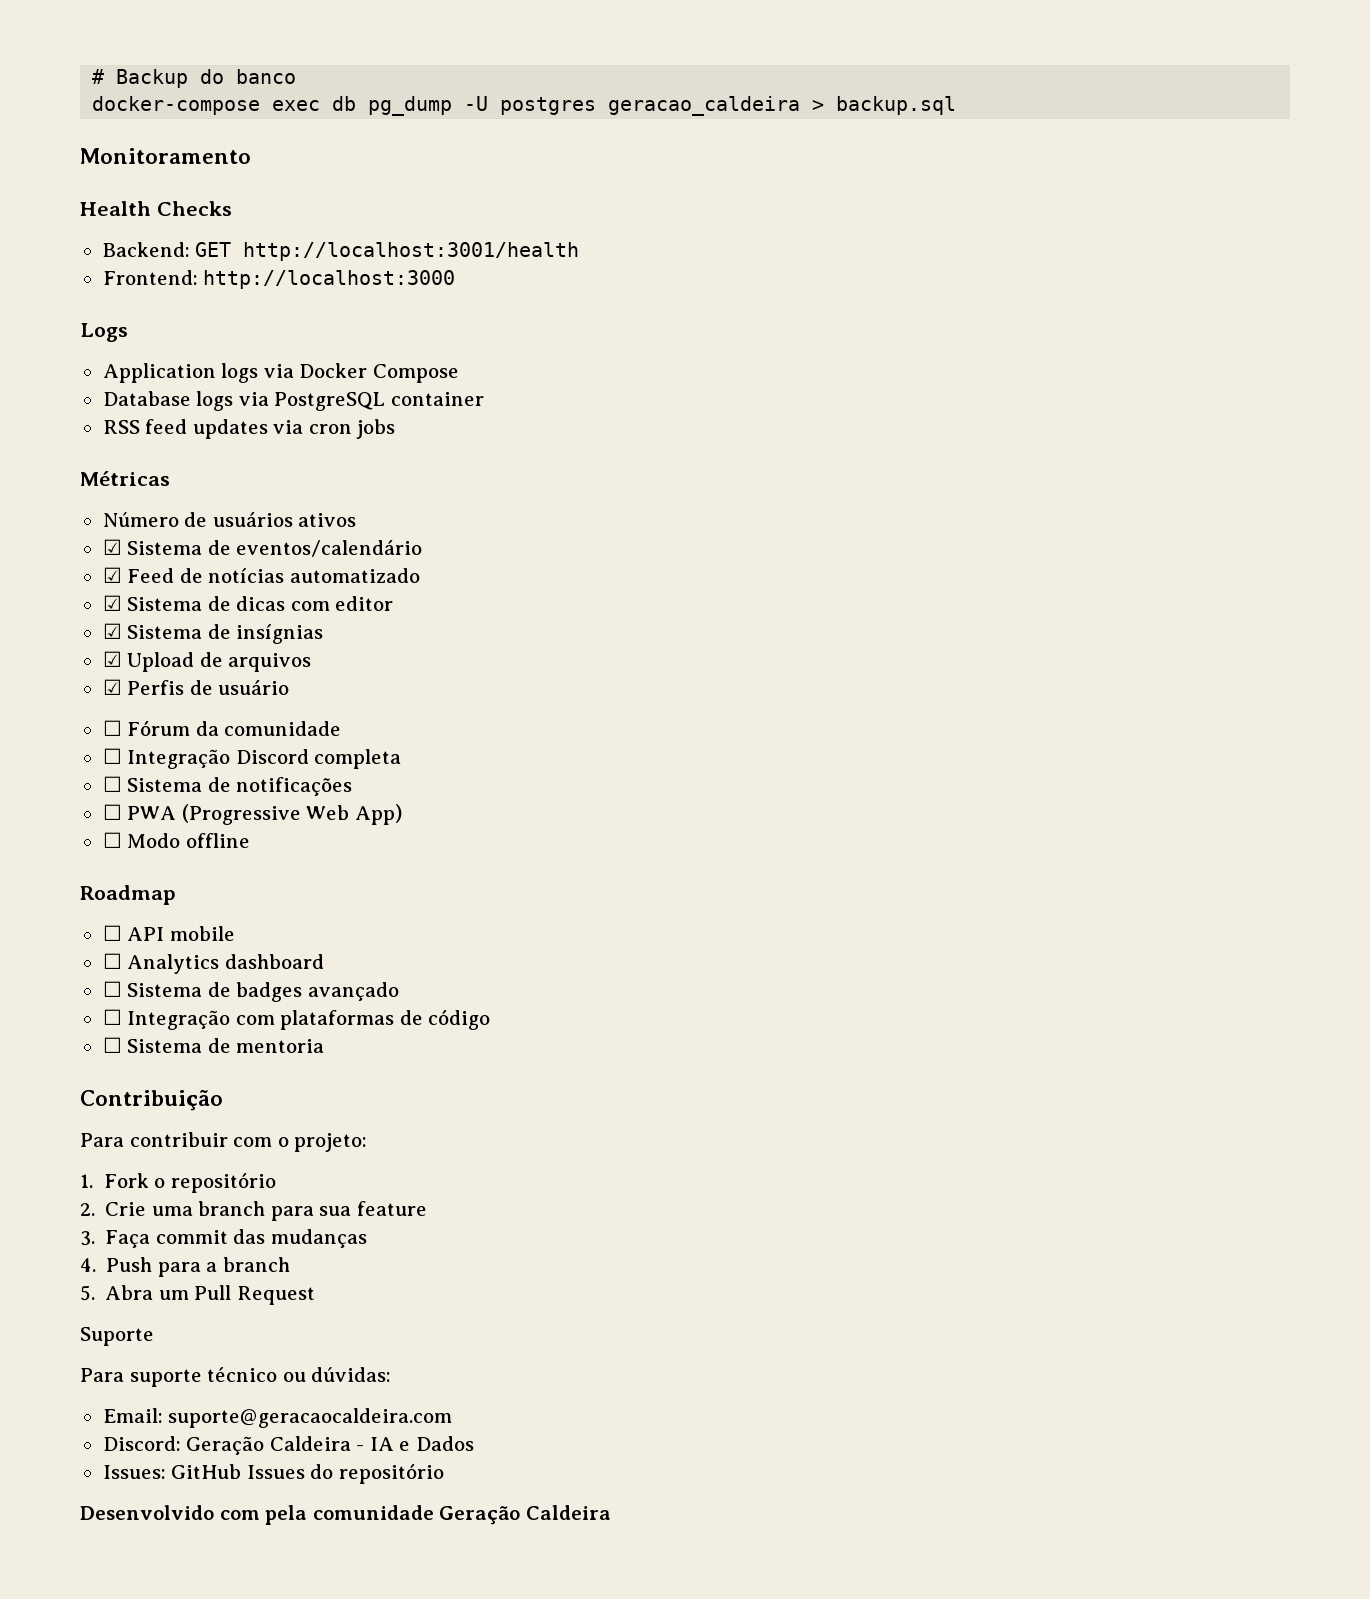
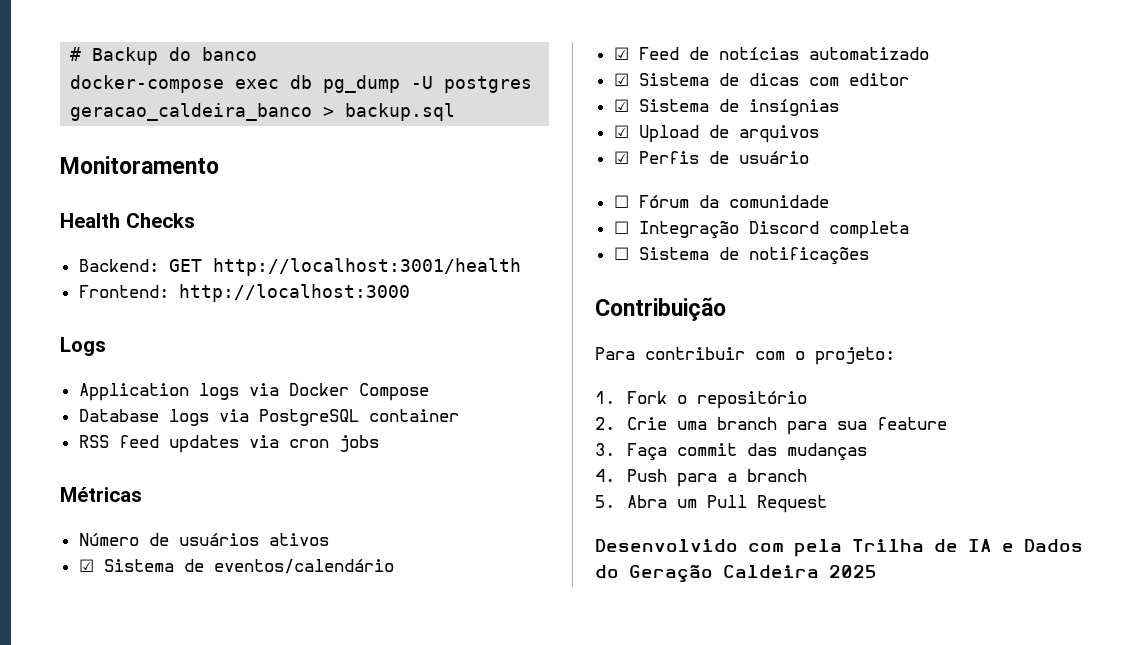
- docker-compose exec db pg_dump -U postgres geracao_caldeira > backup.sql
+ docker-compose exec db pg_dump -U postgres geracao_caldeira_banco > backup.sql
- ☐ PWA (Progressive Web App)
- ☐ Modo offline
- Roadmap
- ☐ API mobile
- ☐ Analytics dashboard
- ☐ Sistema de badges avançado
- ☐ Integração com plataformas de código
- ☐ Sistema de mentoria
- Suporte
- Para suporte técnico ou dúvidas:
- Email: suporte@geracaocaldeira.com
- Discord: Geração Caldeira - IA e Dados
- Issues: GitHub Issues do repositório
- Desenvolvido com pela comunidade Geração Caldeira
+ Desenvolvido com pela Trilha de IA e Dados do Geração Caldeira 2025

